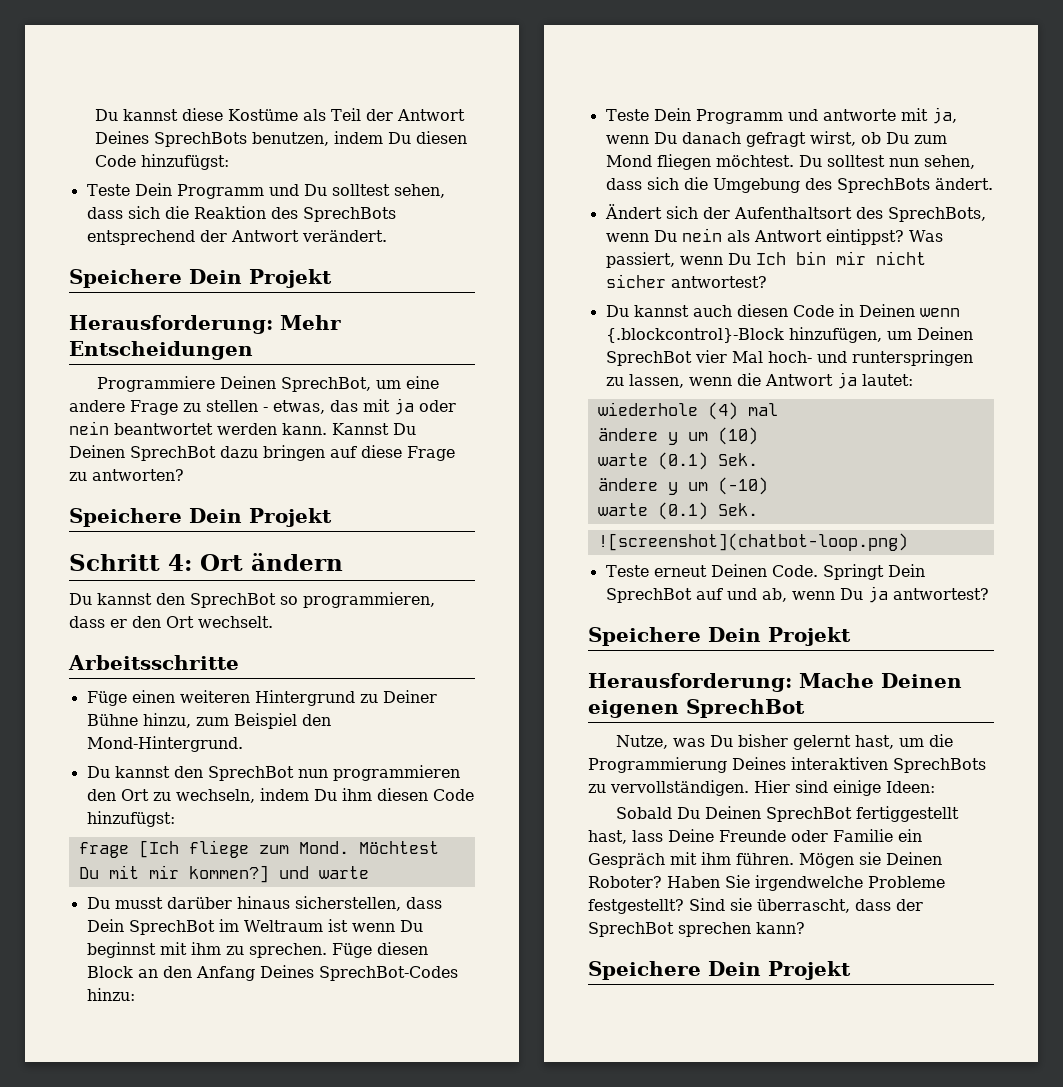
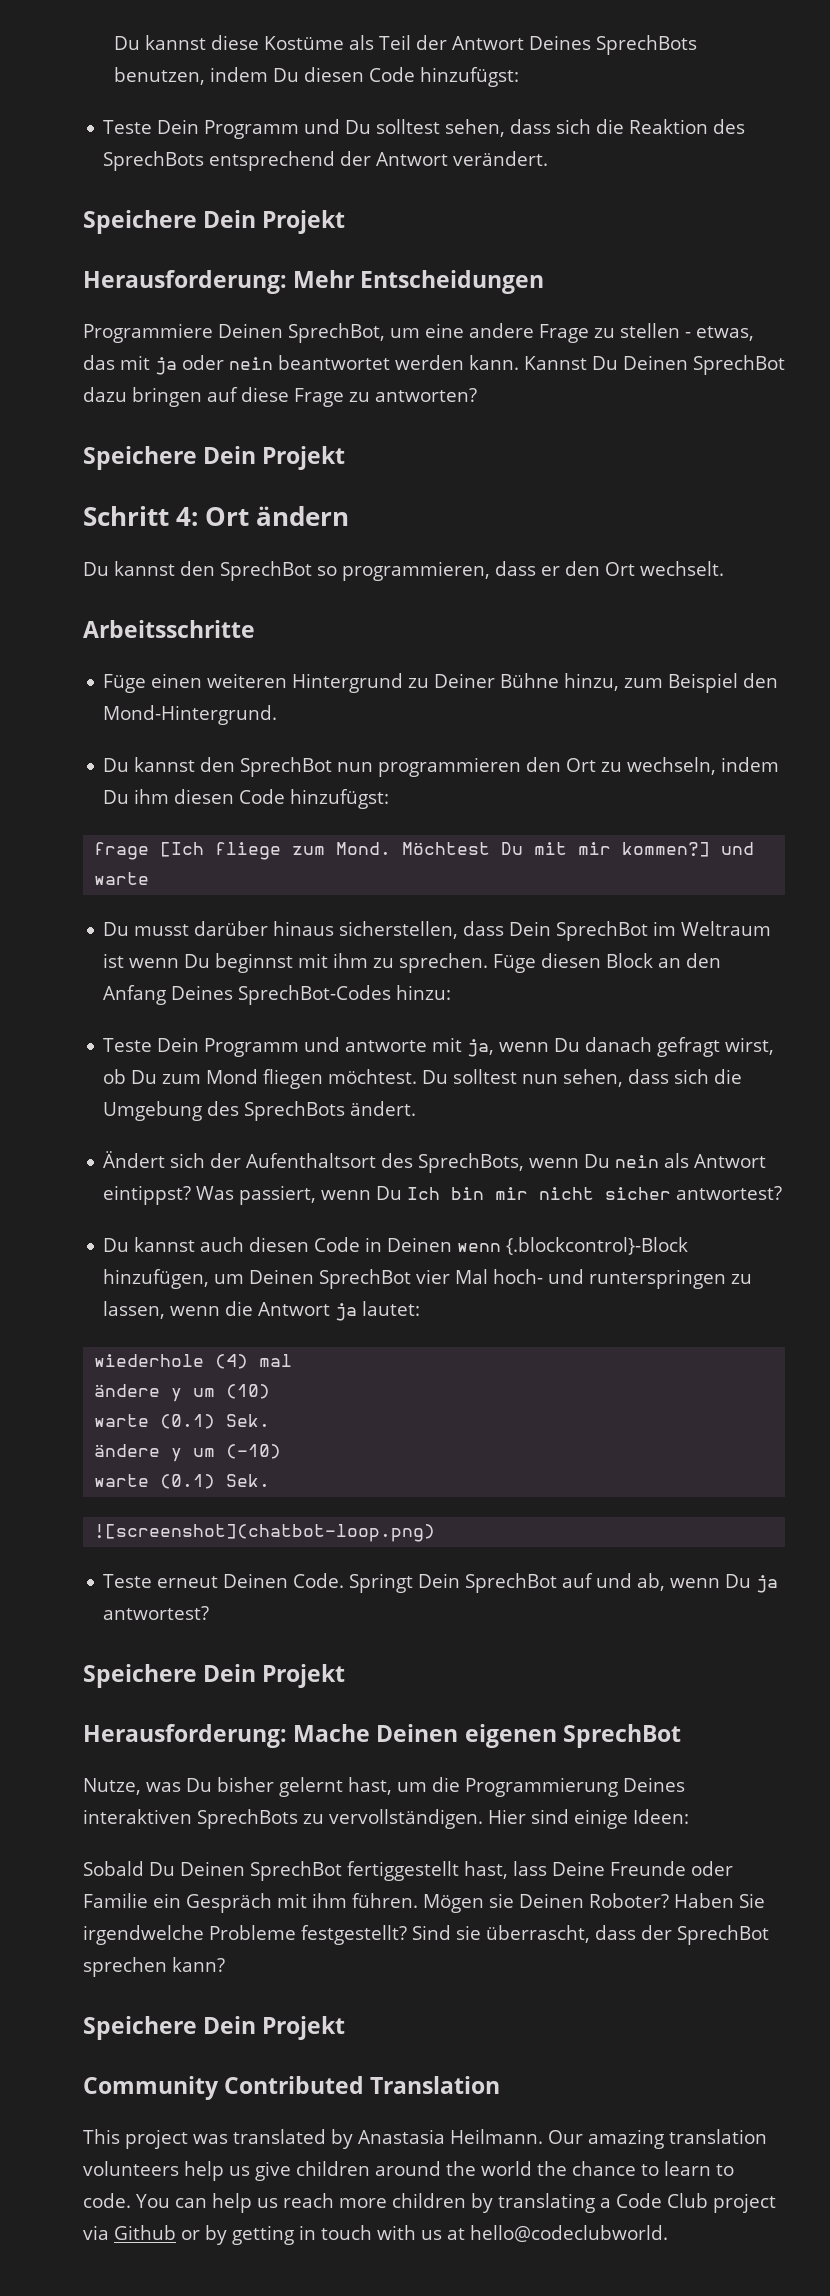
+ Community Contributed Translation
+ This project was translated by Anastasia Heilmann. Our amazing translation volunteers help us give children around the world the chance to learn to code. You can help us reach more children by translating a Code Club project via Github or by getting in touch with us at hello@codeclubworld.

